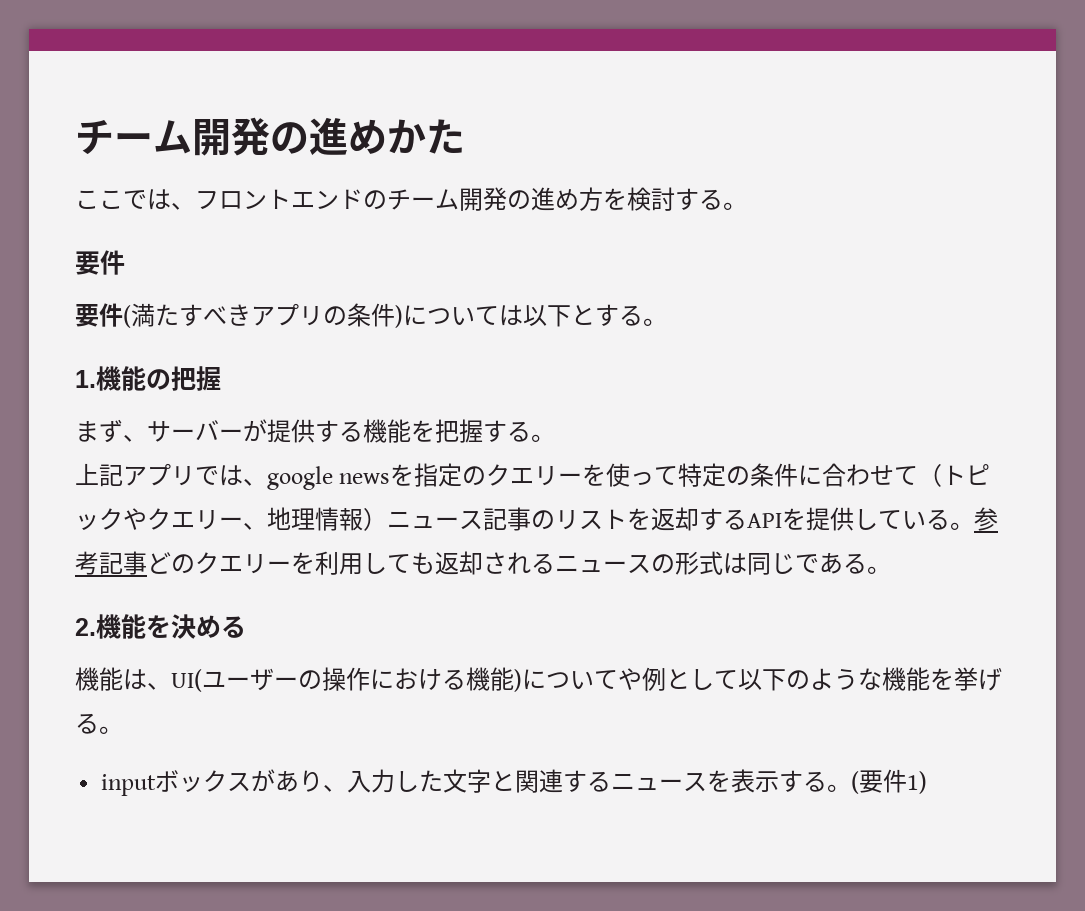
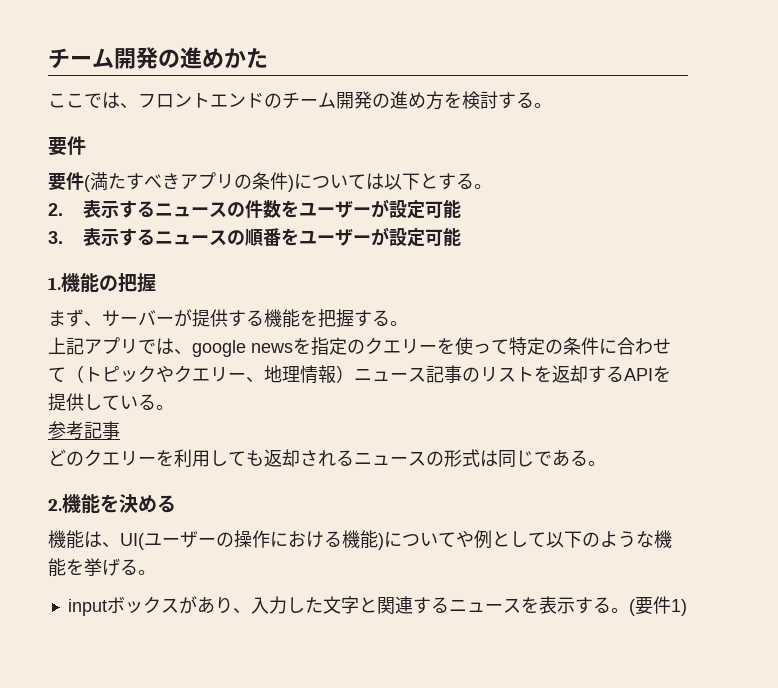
+ 2.表示するニュースの件数をユーザーが設定可能
+ 3.表示するニュースの順番をユーザーが設定可能
- 上記アプリでは、google newsを指定のクエリーを使って特定の条件に合わせて（トピックやクエリー、地理情報）ニュース記事のリストを返却するAPIを提供している。参考記事どのクエリーを利用しても返却されるニュースの形式は同じである。
+ 上記アプリでは、google newsを指定のクエリーを使って特定の条件に合わせて（トピックやクエリー、地理情報）ニュース記事のリストを返却するAPIを提供している。
+ 参考記事
+ どのクエリーを利用しても返却されるニュースの形式は同じである。

